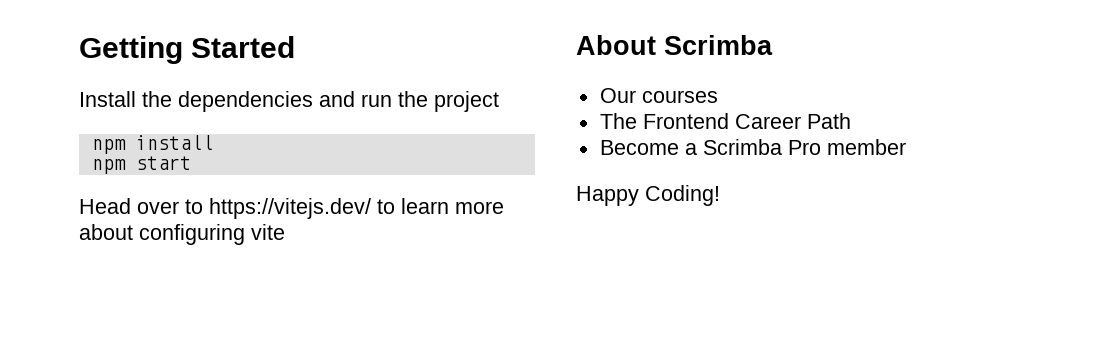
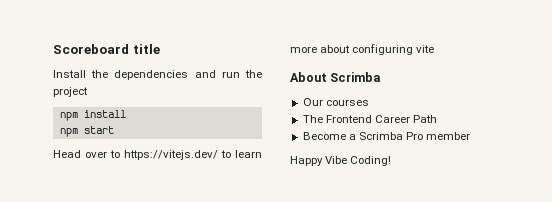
- Getting Started
+ Scoreboard title
- Happy Coding!
+ Happy Vibe Coding!

